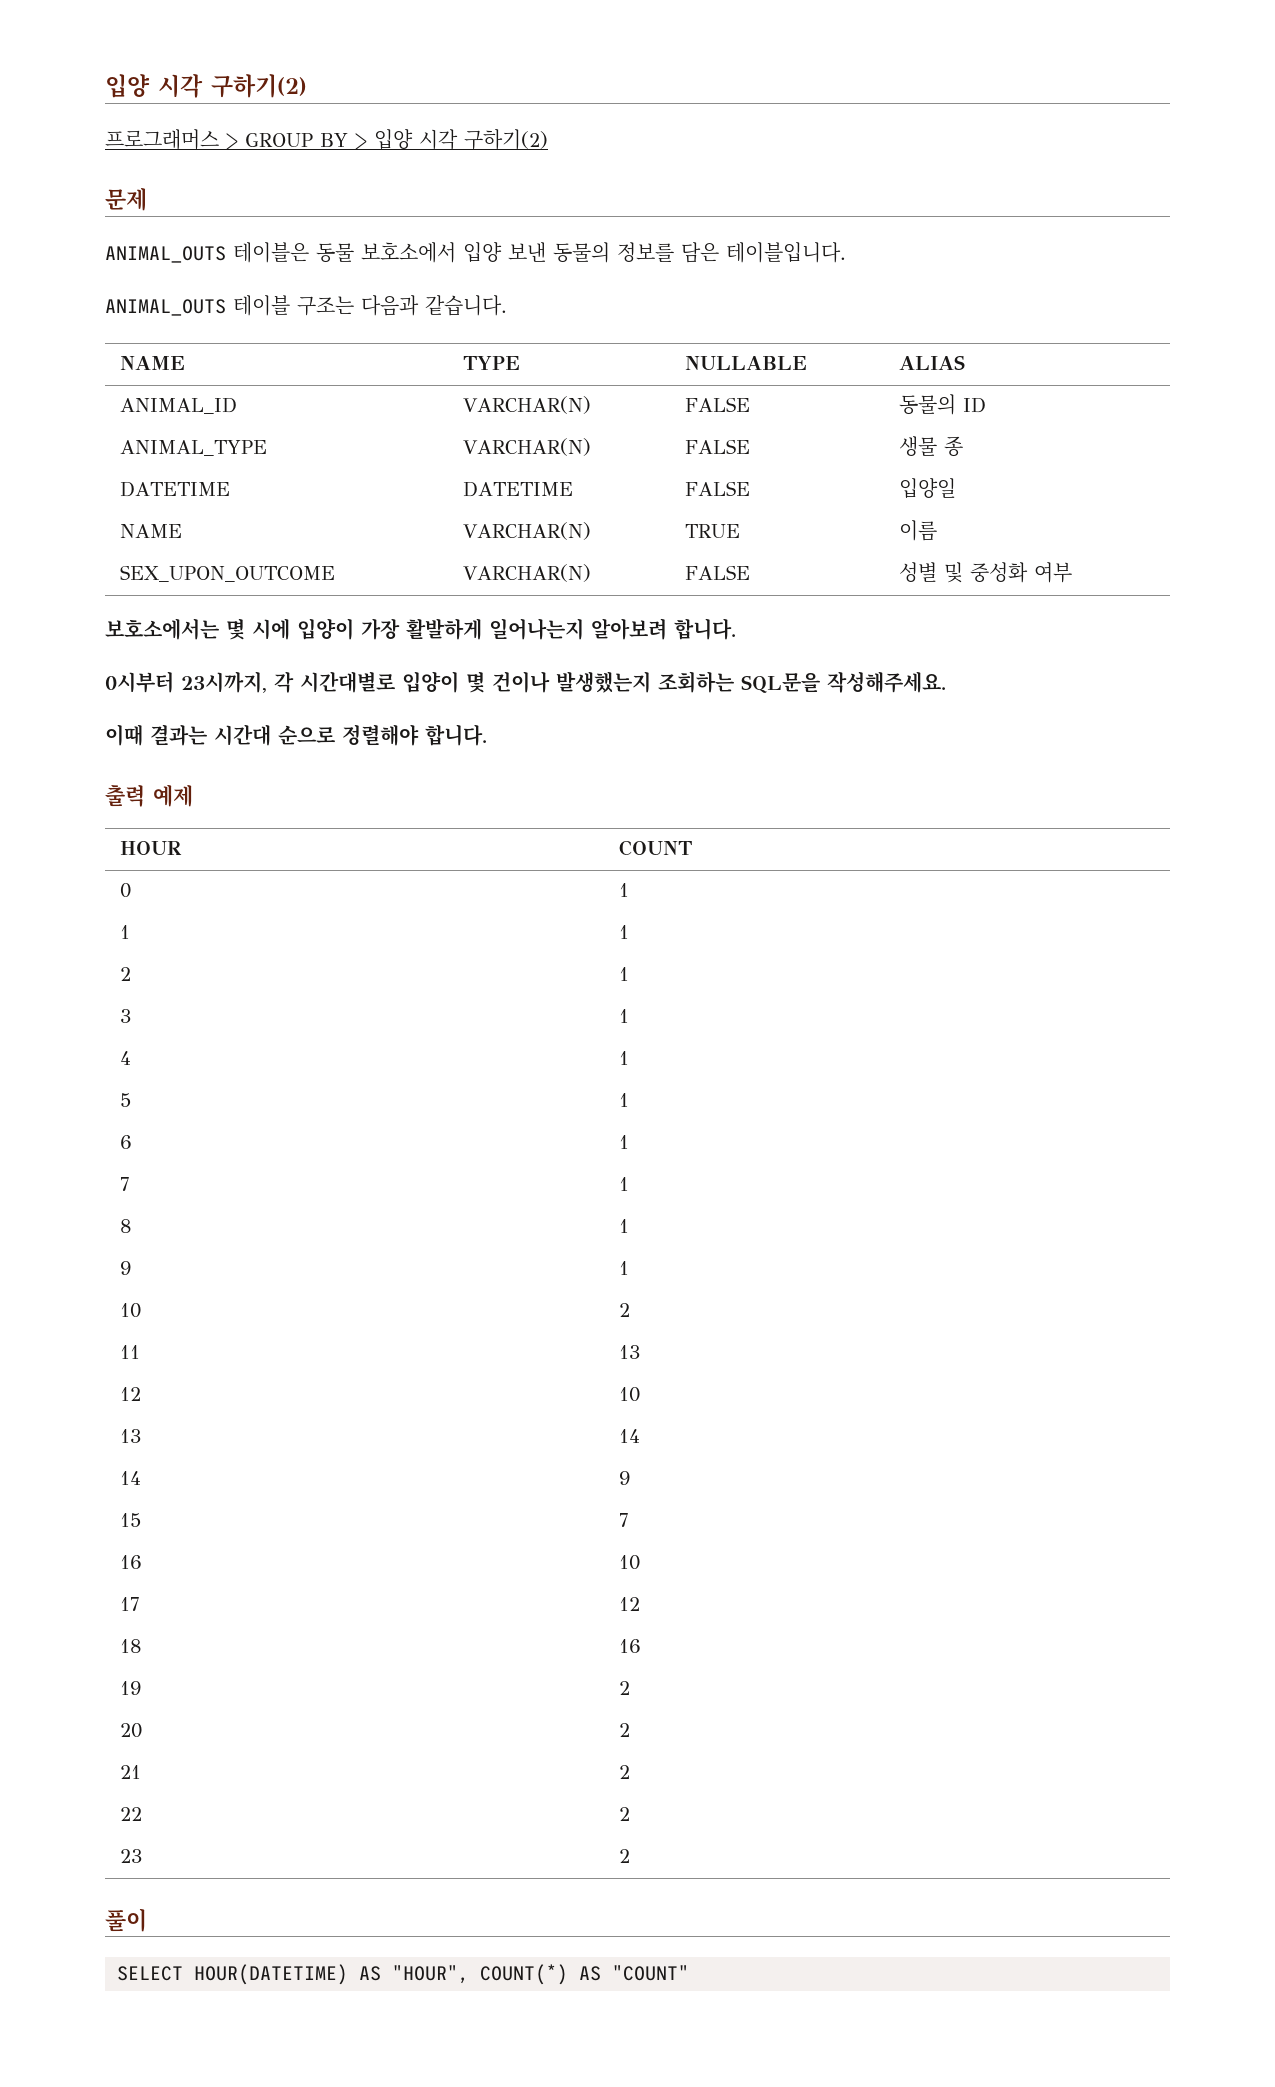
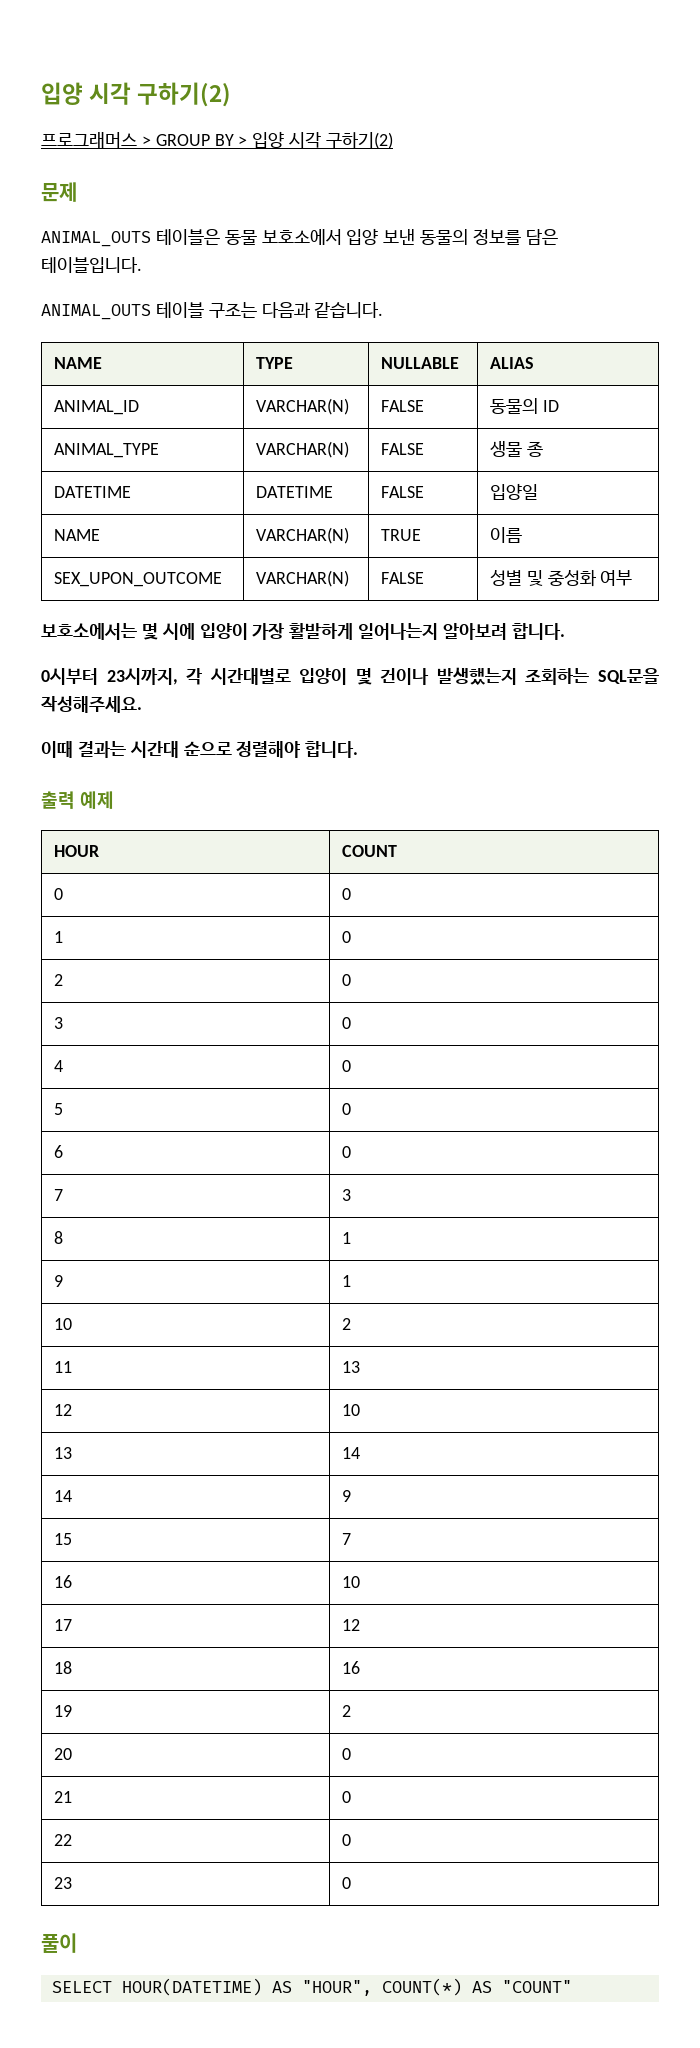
- 0 | 1
- 1 | 1
+ 0 | 0
+ 1 | 0
- 2 | 1
+ 2 | 0
- 3 | 1
+ 3 | 0
- 4 | 1
+ 4 | 0
- 5 | 1
+ 5 | 0
- 6 | 1
+ 6 | 0
- 7 | 1
+ 7 | 3
- 20 | 2
+ 20 | 0
- 21 | 2
+ 21 | 0
- 22 | 2
+ 22 | 0
- 23 | 2
+ 23 | 0

